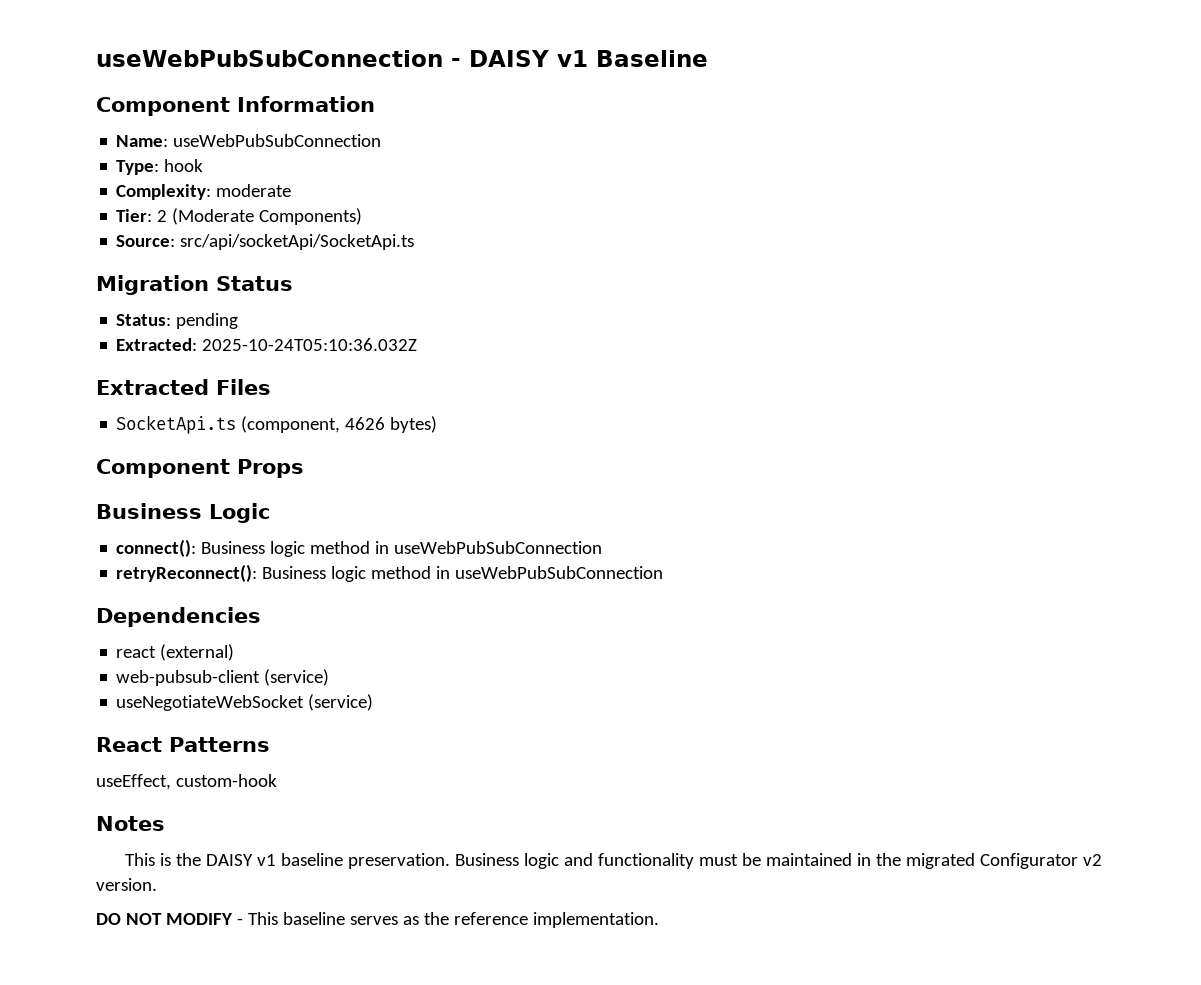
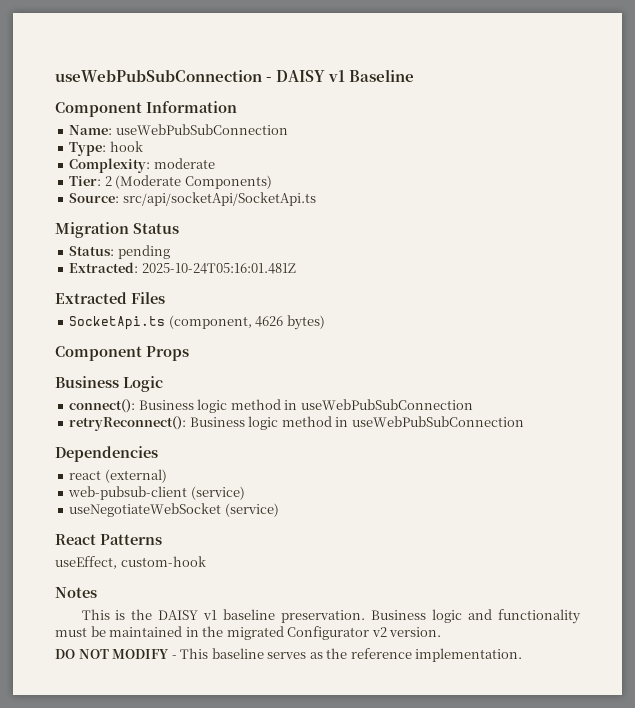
- Extracted: 2025-10-24T05:10:36.032Z
+ Extracted: 2025-10-24T05:16:01.481Z

